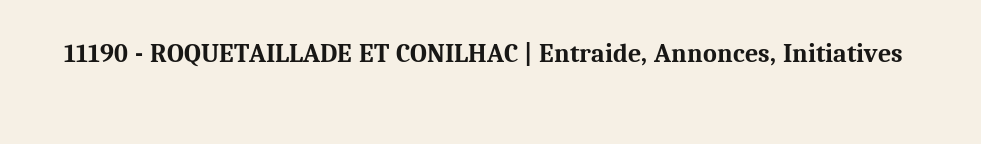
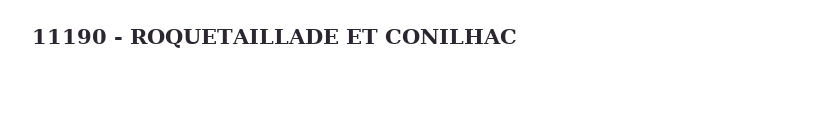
- 11190 - ROQUETAILLADE ET CONILHAC | Entraide, Annonces, Initiatives
+ 11190 - ROQUETAILLADE ET CONILHAC

